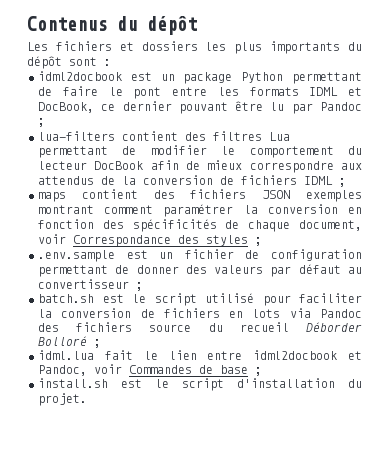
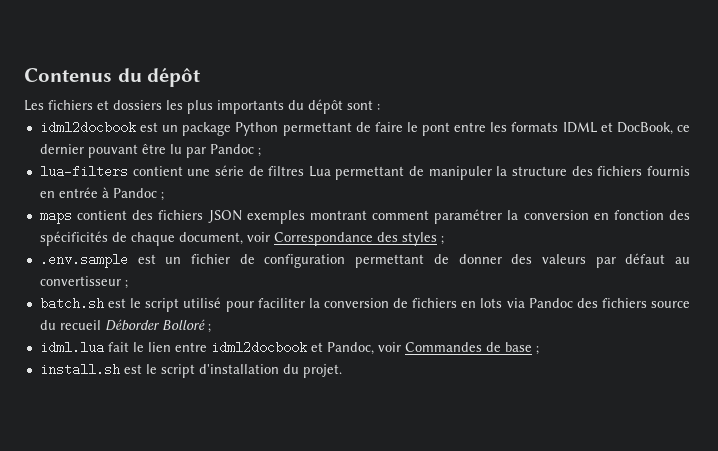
- lua-filters contient des filtres Lua permettant de modifier le comportement du lecteur DocBook afin de mieux correspondre aux attendus de la conversion de fichiers IDML ;
+ lua-filters contient une série de filtres Lua permettant de manipuler la structure des fichiers fournis en entrée à Pandoc ;

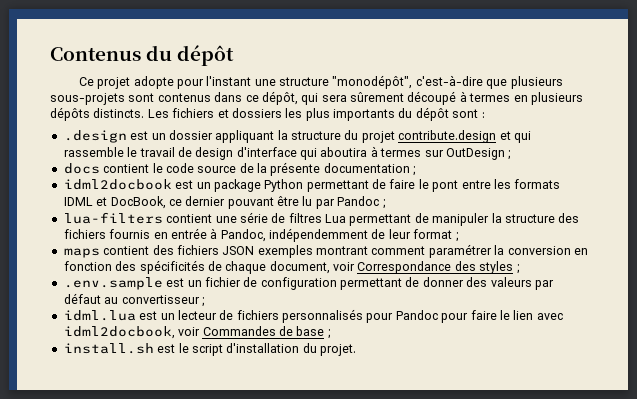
+ Ce projet adopte pour l'instant une structure "monodépôt", c'est-à-dire que plusieurs sous-projets sont contenus dans ce dépôt, qui sera sûrement découpé à termes en plusieurs dépôts distincts.
+ .design est un dossier appliquant la structure du projet contribute.design et qui rassemble le travail de design d'interface qui aboutira à termes sur OutDesign ;
+ docs contient le code source de la présente documentation ;
- lua-filters contient une série de filtres Lua permettant de manipuler la structure des fichiers fournis en entrée à Pandoc ;
+ lua-filters contient une série de filtres Lua permettant de manipuler la structure des fichiers fournis en entrée à Pandoc, indépendemment de leur format ;
- batch.sh est le script utilisé pour faciliter la conversion de fichiers en lots via Pandoc des fichiers source du recueil Déborder Bolloré ;
- idml.lua fait le lien entre idml2docbook et Pandoc, voir Commandes de base ;
+ idml.lua est un lecteur de fichiers personnalisés pour Pandoc pour faire le lien avec idml2docbook, voir Commandes de base ;

